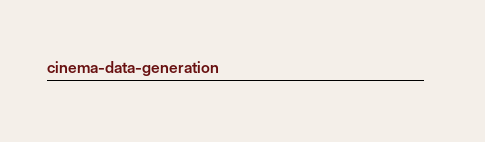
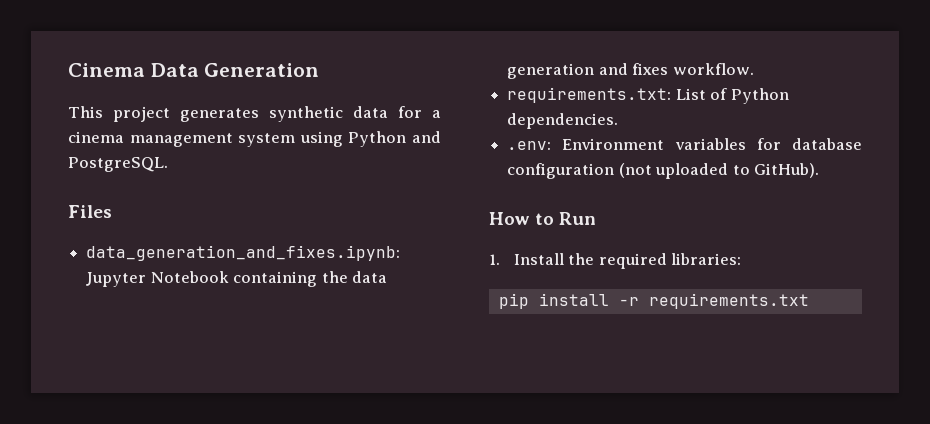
- cinema-data-generation
+ Cinema Data Generation
+ This project generates synthetic data for a cinema management system using Python and PostgreSQL.
+ Files
+ data_generation_and_fixes.ipynb: Jupyter Notebook containing the data generation and fixes workflow.
+ requirements.txt: List of Python dependencies.
+ .env: Environment variables for database configuration (not uploaded to GitHub).
+ How to Run
+ 1. Install the required libraries:
+ pip install -r requirements.txt

